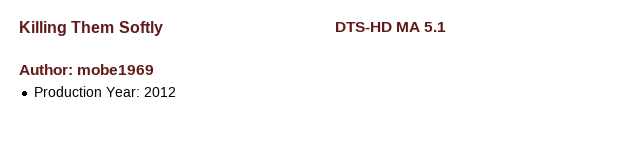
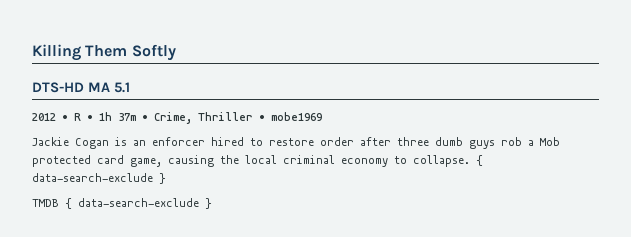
- Author: mobe1969
- Production Year: 2012
  DTS-HD MA 5.1
+ 2012 • R • 1h 37m • Crime, Thriller • mobe1969
+ Jackie Cogan is an enforcer hired to restore order after three dumb guys rob a Mob protected card game, causing the local criminal economy to collapse. { data-search-exclude }
+ TMDB { data-search-exclude }

